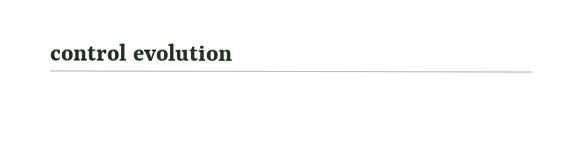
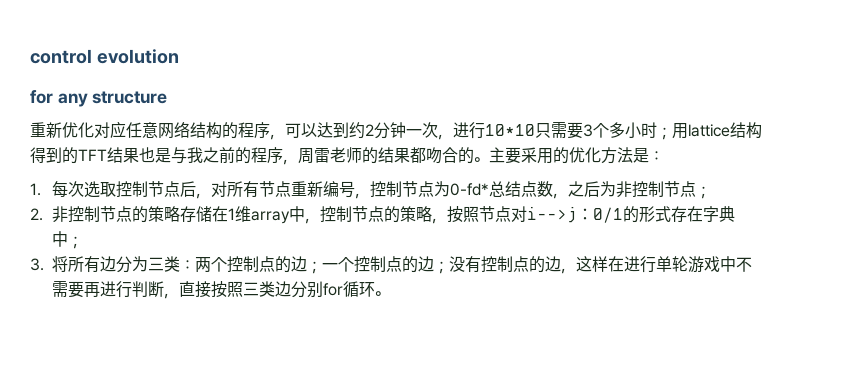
+ for any structure
+ 重新优化对应任意网络结构的程序，可以达到约2分钟一次，进行10*10只需要3个多小时；用lattice结构得到的TFT结果也是与我之前的程序，周雷老师的结果都吻合的。主要采用的优化方法是：
+ 1.每次选取控制节点后，对所有节点重新编号，控制节点为0-fd*总结点数，之后为非控制节点；
+ 2.非控制节点的策略存储在1维array中，控制节点的策略，按照节点对i-->j：0/1的形式存在字典中；
+ 3.将所有边分为三类：两个控制点的边；一个控制点的边；没有控制点的边，这样在进行单轮游戏中不需要再进行判断，直接按照三类边分别for循环。

